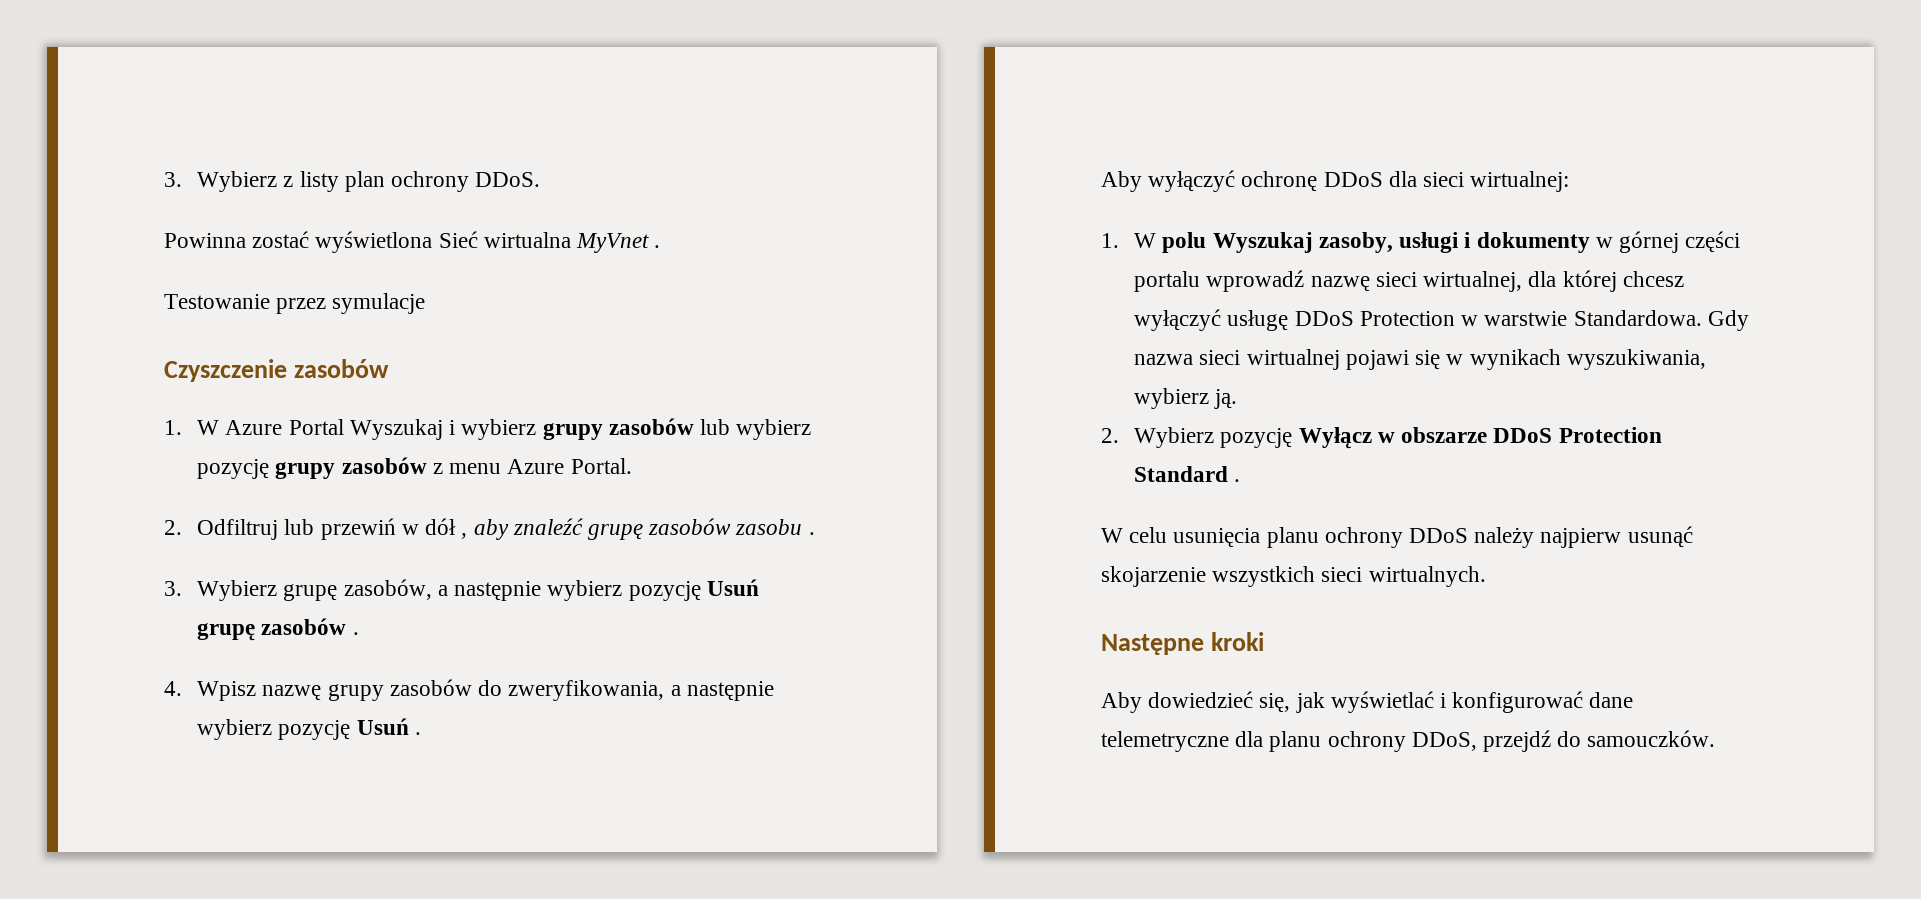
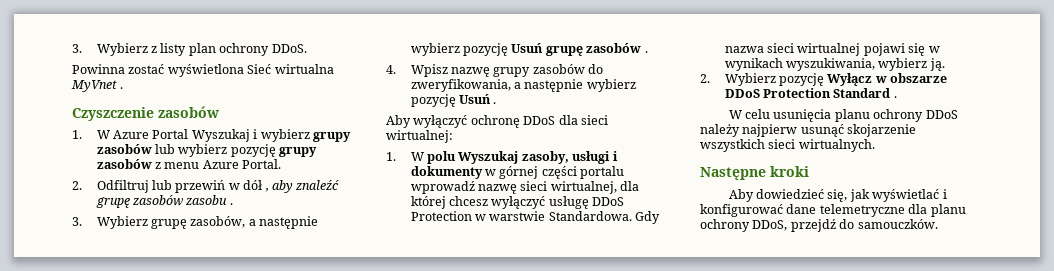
- Testowanie przez symulacje

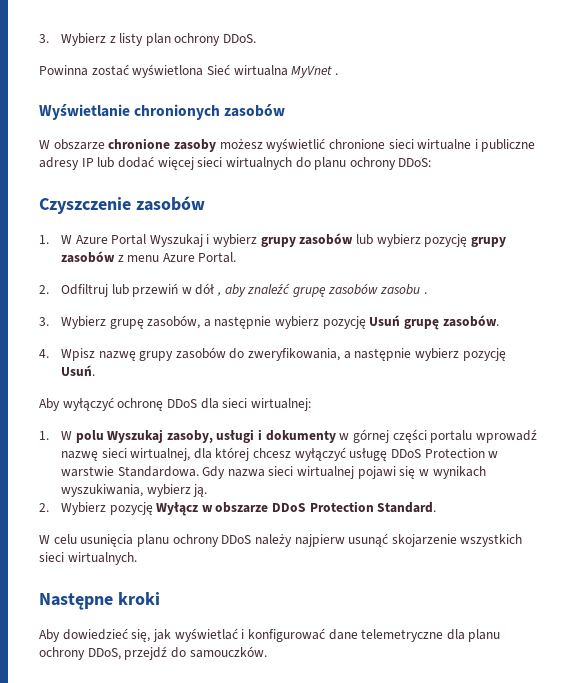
+ Wyświetlanie chronionych zasobów
+ W obszarze chronione zasoby możesz wyświetlić chronione sieci wirtualne i publiczne adresy IP lub dodać więcej sieci wirtualnych do planu ochrony DDoS:
- 3. Wybierz grupę zasobów, a następnie wybierz pozycję Usuń grupę zasobów .
+ 3. Wybierz grupę zasobów, a następnie wybierz pozycję Usuń grupę zasobów.
- 4. Wpisz nazwę grupy zasobów do zweryfikowania, a następnie wybierz pozycję Usuń .
+ 4. Wpisz nazwę grupy zasobów do zweryfikowania, a następnie wybierz pozycję Usuń.
- 2. Wybierz pozycję Wyłącz w obszarze DDoS Protection Standard .
+ 2. Wybierz pozycję Wyłącz w obszarze DDoS Protection Standard.

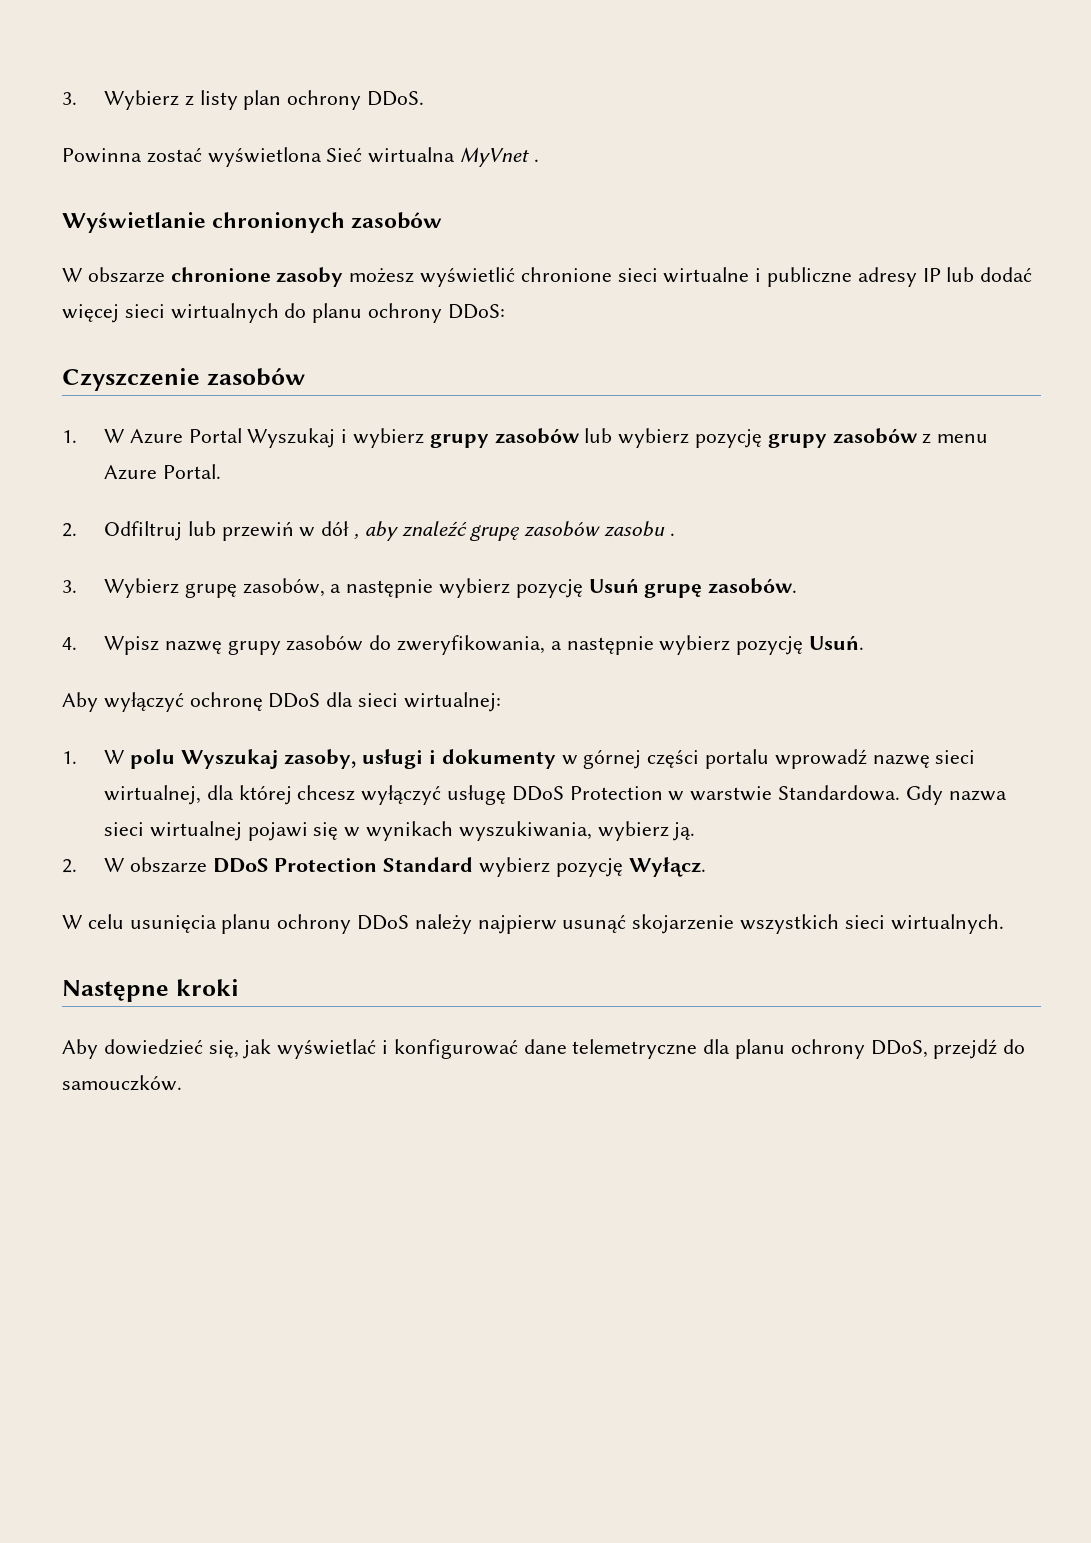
- 2. Wybierz pozycję Wyłącz w obszarze DDoS Protection Standard.
+ 2. W obszarze DDoS Protection Standard wybierz pozycję Wyłącz.

